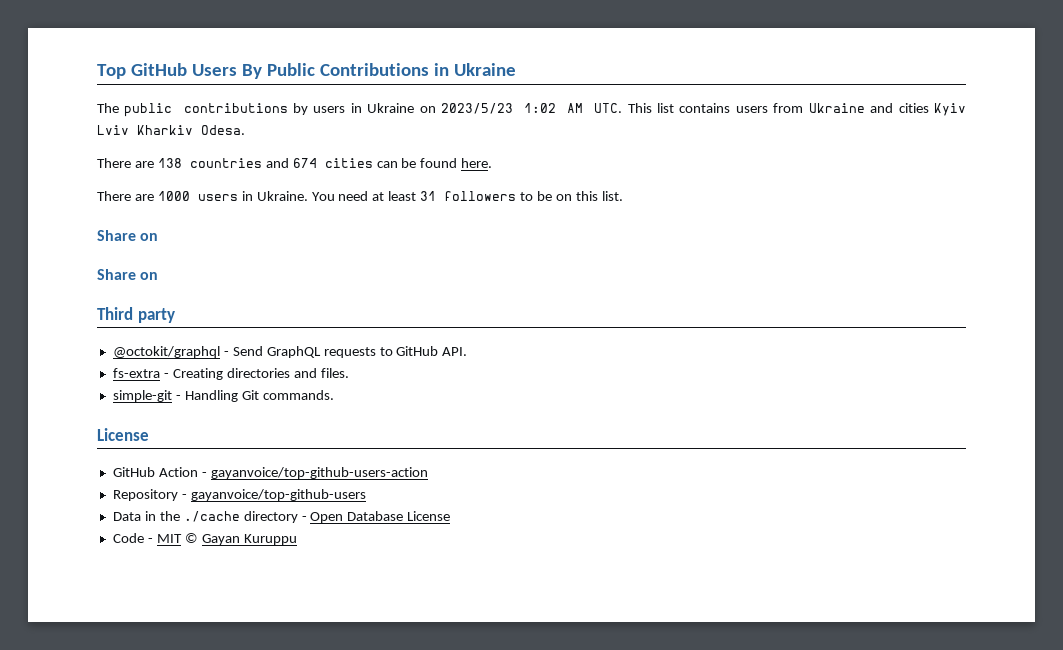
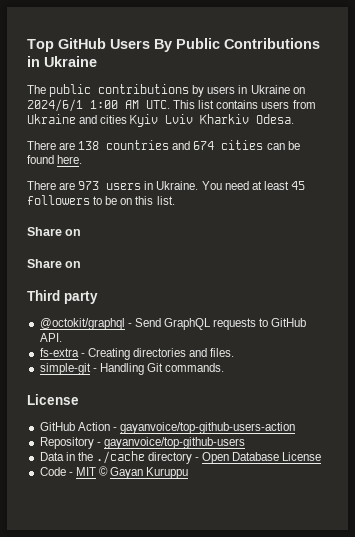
- The public contributions by users in Ukraine on 2023/5/23 1:02 AM UTC. This list contains users from Ukraine and cities Kyiv Lviv Kharkiv Odesa.
+ The public contributions by users in Ukraine on 2024/6/1 1:00 AM UTC. This list contains users from Ukraine and cities Kyiv Lviv Kharkiv Odesa.
- There are 1000 users in Ukraine.
+ There are 973 users in Ukraine.
- You need at least 31 followers to be on this list.
+ You need at least 45 followers to be on this list.

